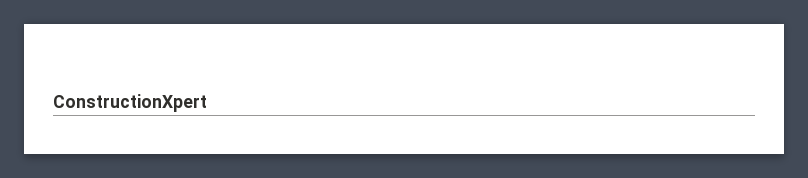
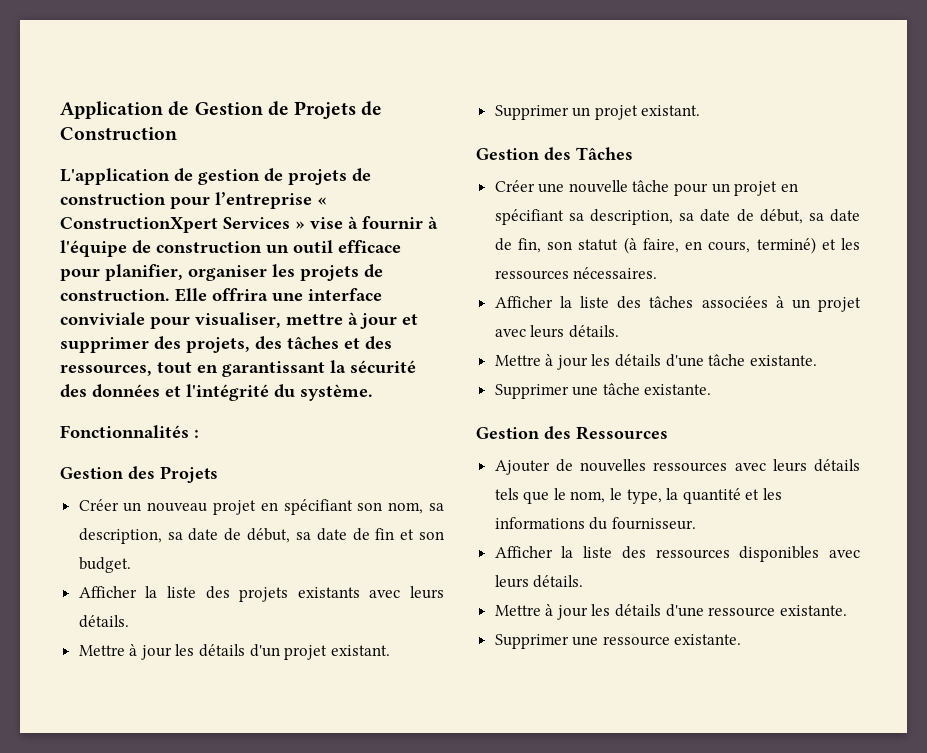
- ConstructionXpert
+ Application de Gestion de Projets de Construction
+ L'application de gestion de projets de construction pour l’entreprise « ConstructionXpert Services » vise à fournir à l'équipe de construction un outil efficace pour planifier, organiser les projets de construction. Elle offrira une interface conviviale pour visualiser, mettre à jour et supprimer des projets, des tâches et des ressources, tout en garantissant la sécurité des données et l'intégrité du système.
+ Fonctionnalités :
+ Gestion des Projets
+ Créer un nouveau projet en spécifiant son nom, sa description, sa date de début, sa date de fin et son budget.
+ Afficher la liste des projets existants avec leurs détails.
+ Mettre à jour les détails d'un projet existant.
+ Supprimer un projet existant.
+ Gestion des Tâches
+ Créer une nouvelle tâche pour un projet en spécifiant sa description, sa date de début, sa date de fin, son statut (à faire, en cours, terminé) et les ressources nécessaires.
+ Afficher la liste des tâches associées à un projet avec leurs détails.
+ Mettre à jour les détails d'une tâche existante.
+ Supprimer une tâche existante.
+ Gestion des Ressources
+ Ajouter de nouvelles ressources avec leurs détails tels que le nom, le type, la quantité et les informations du fournisseur.
+ Afficher la liste des ressources disponibles avec leurs détails.
+ Mettre à jour les détails d'une ressource existante.
+ Supprimer une ressource existante.

